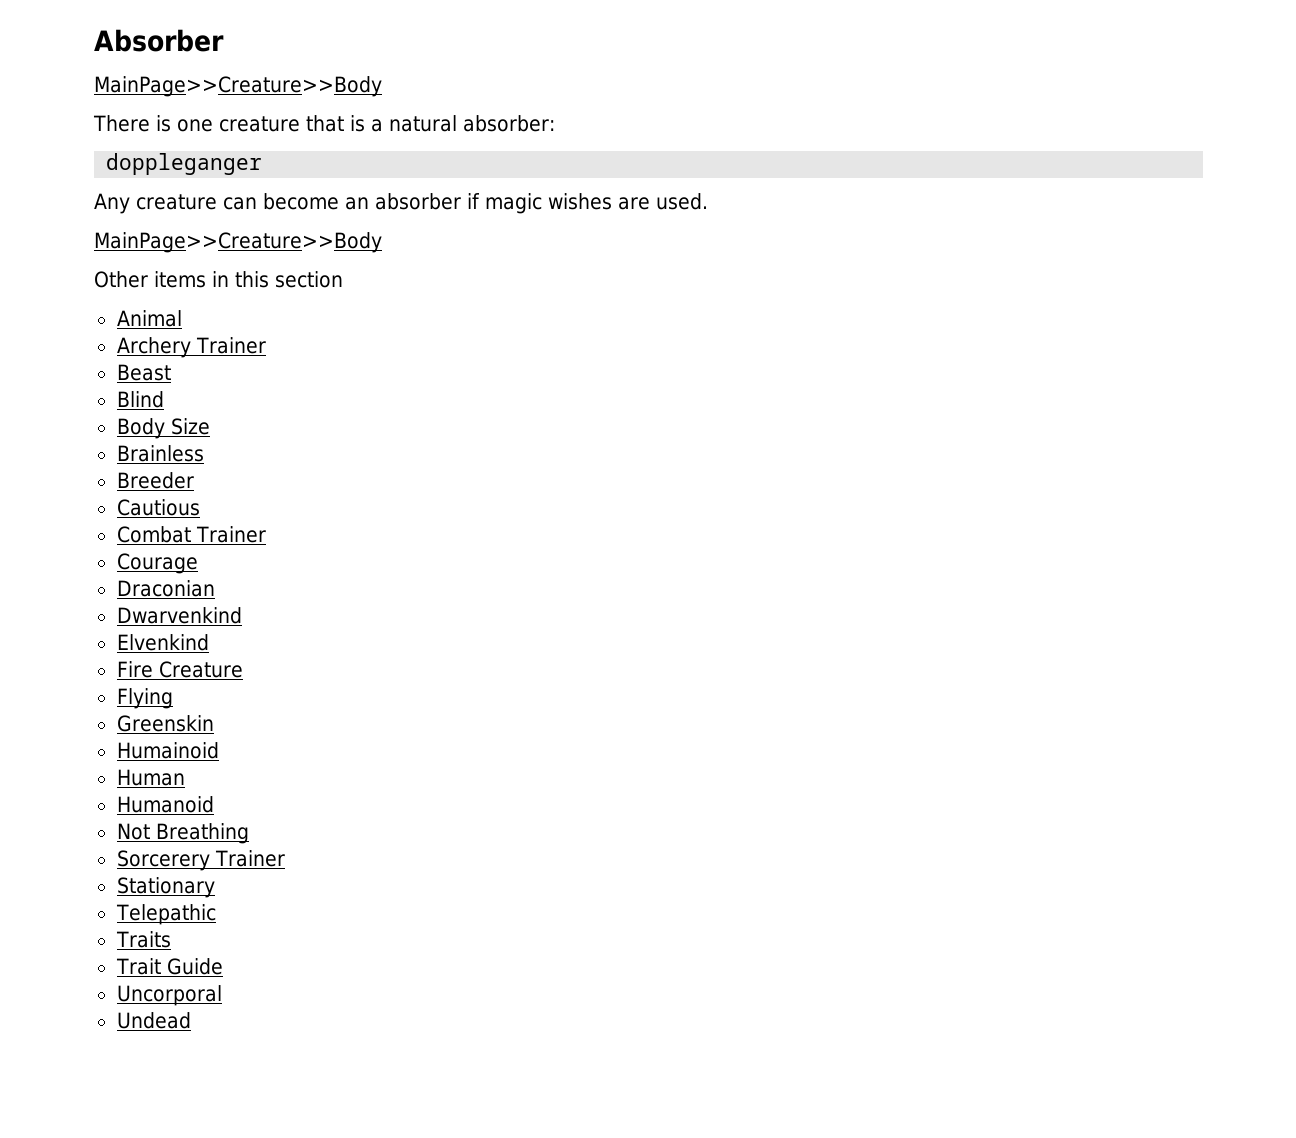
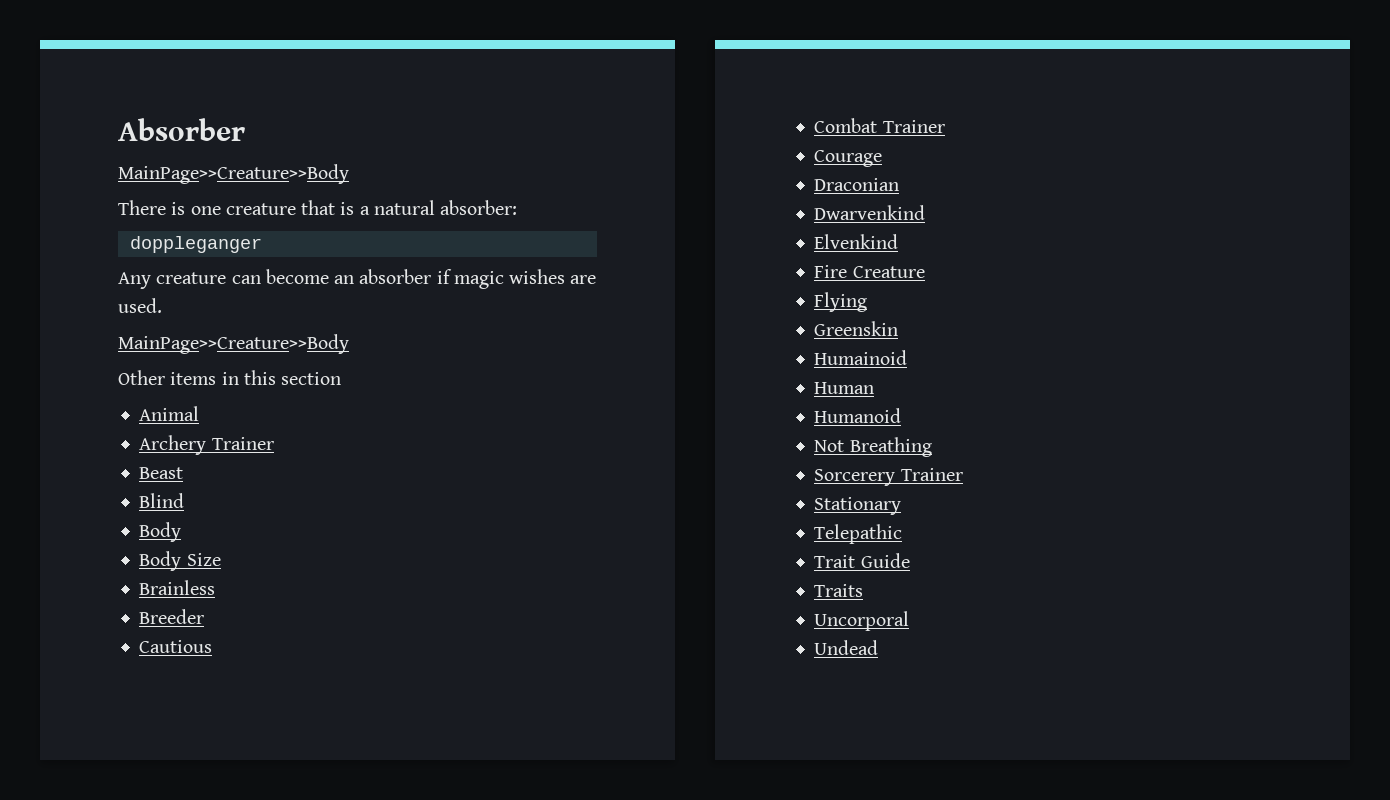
  Blind
+ Body
- Traits
+ Traits

